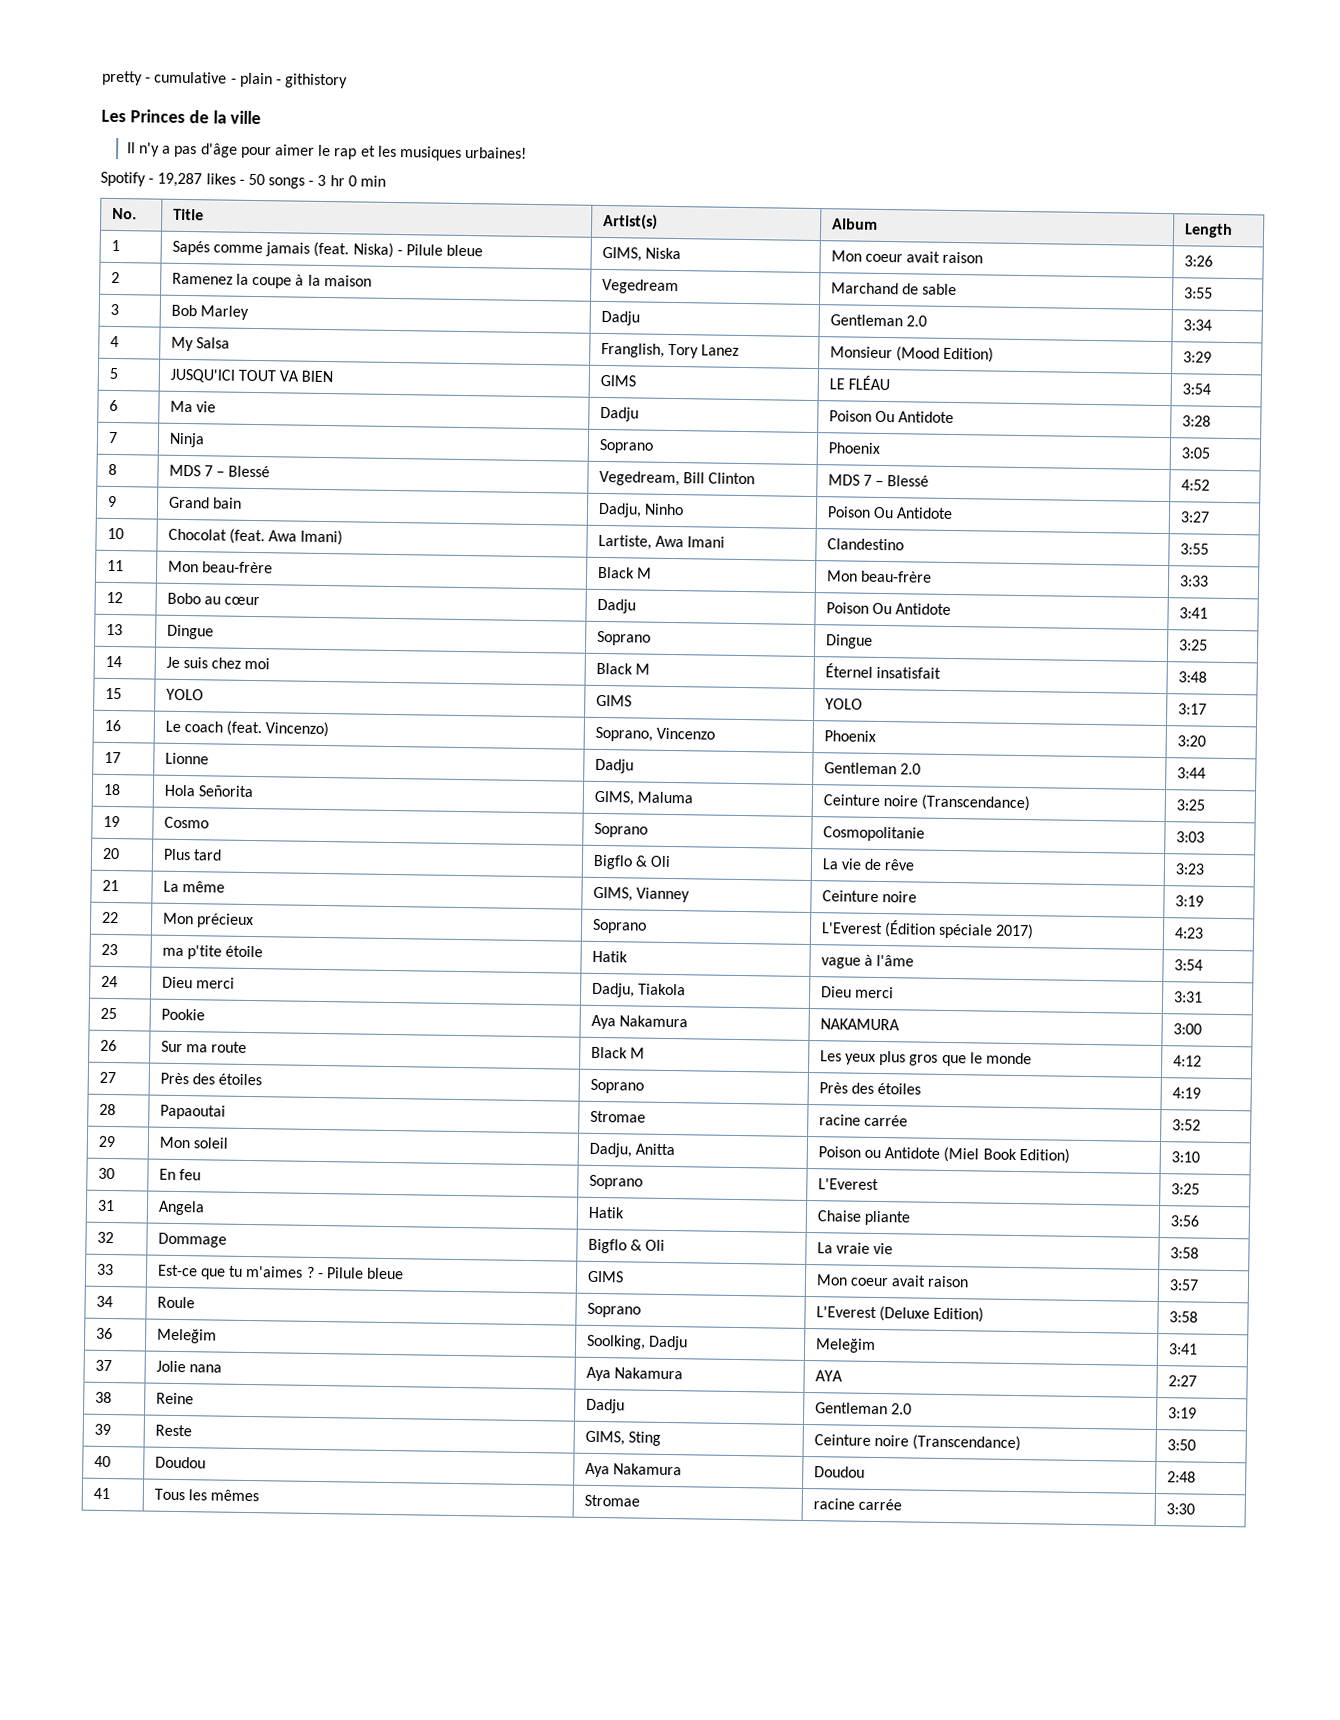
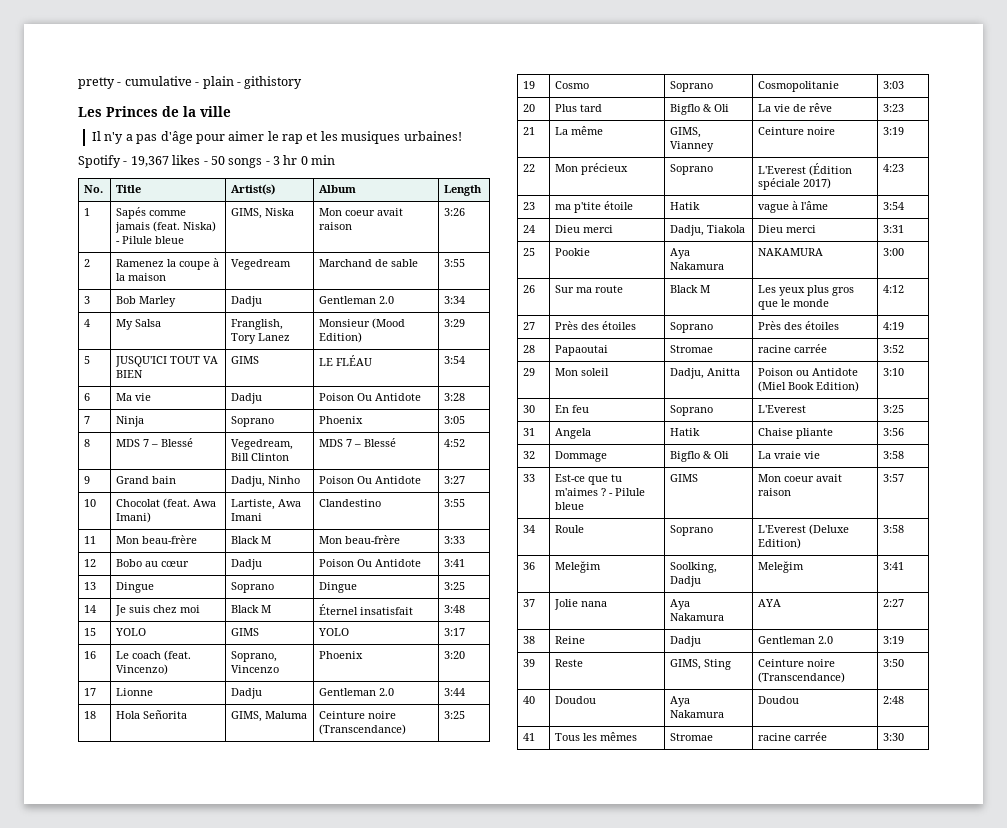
- Spotify - 19,287 likes - 50 songs - 3 hr 0 min
+ Spotify - 19,367 likes - 50 songs - 3 hr 0 min

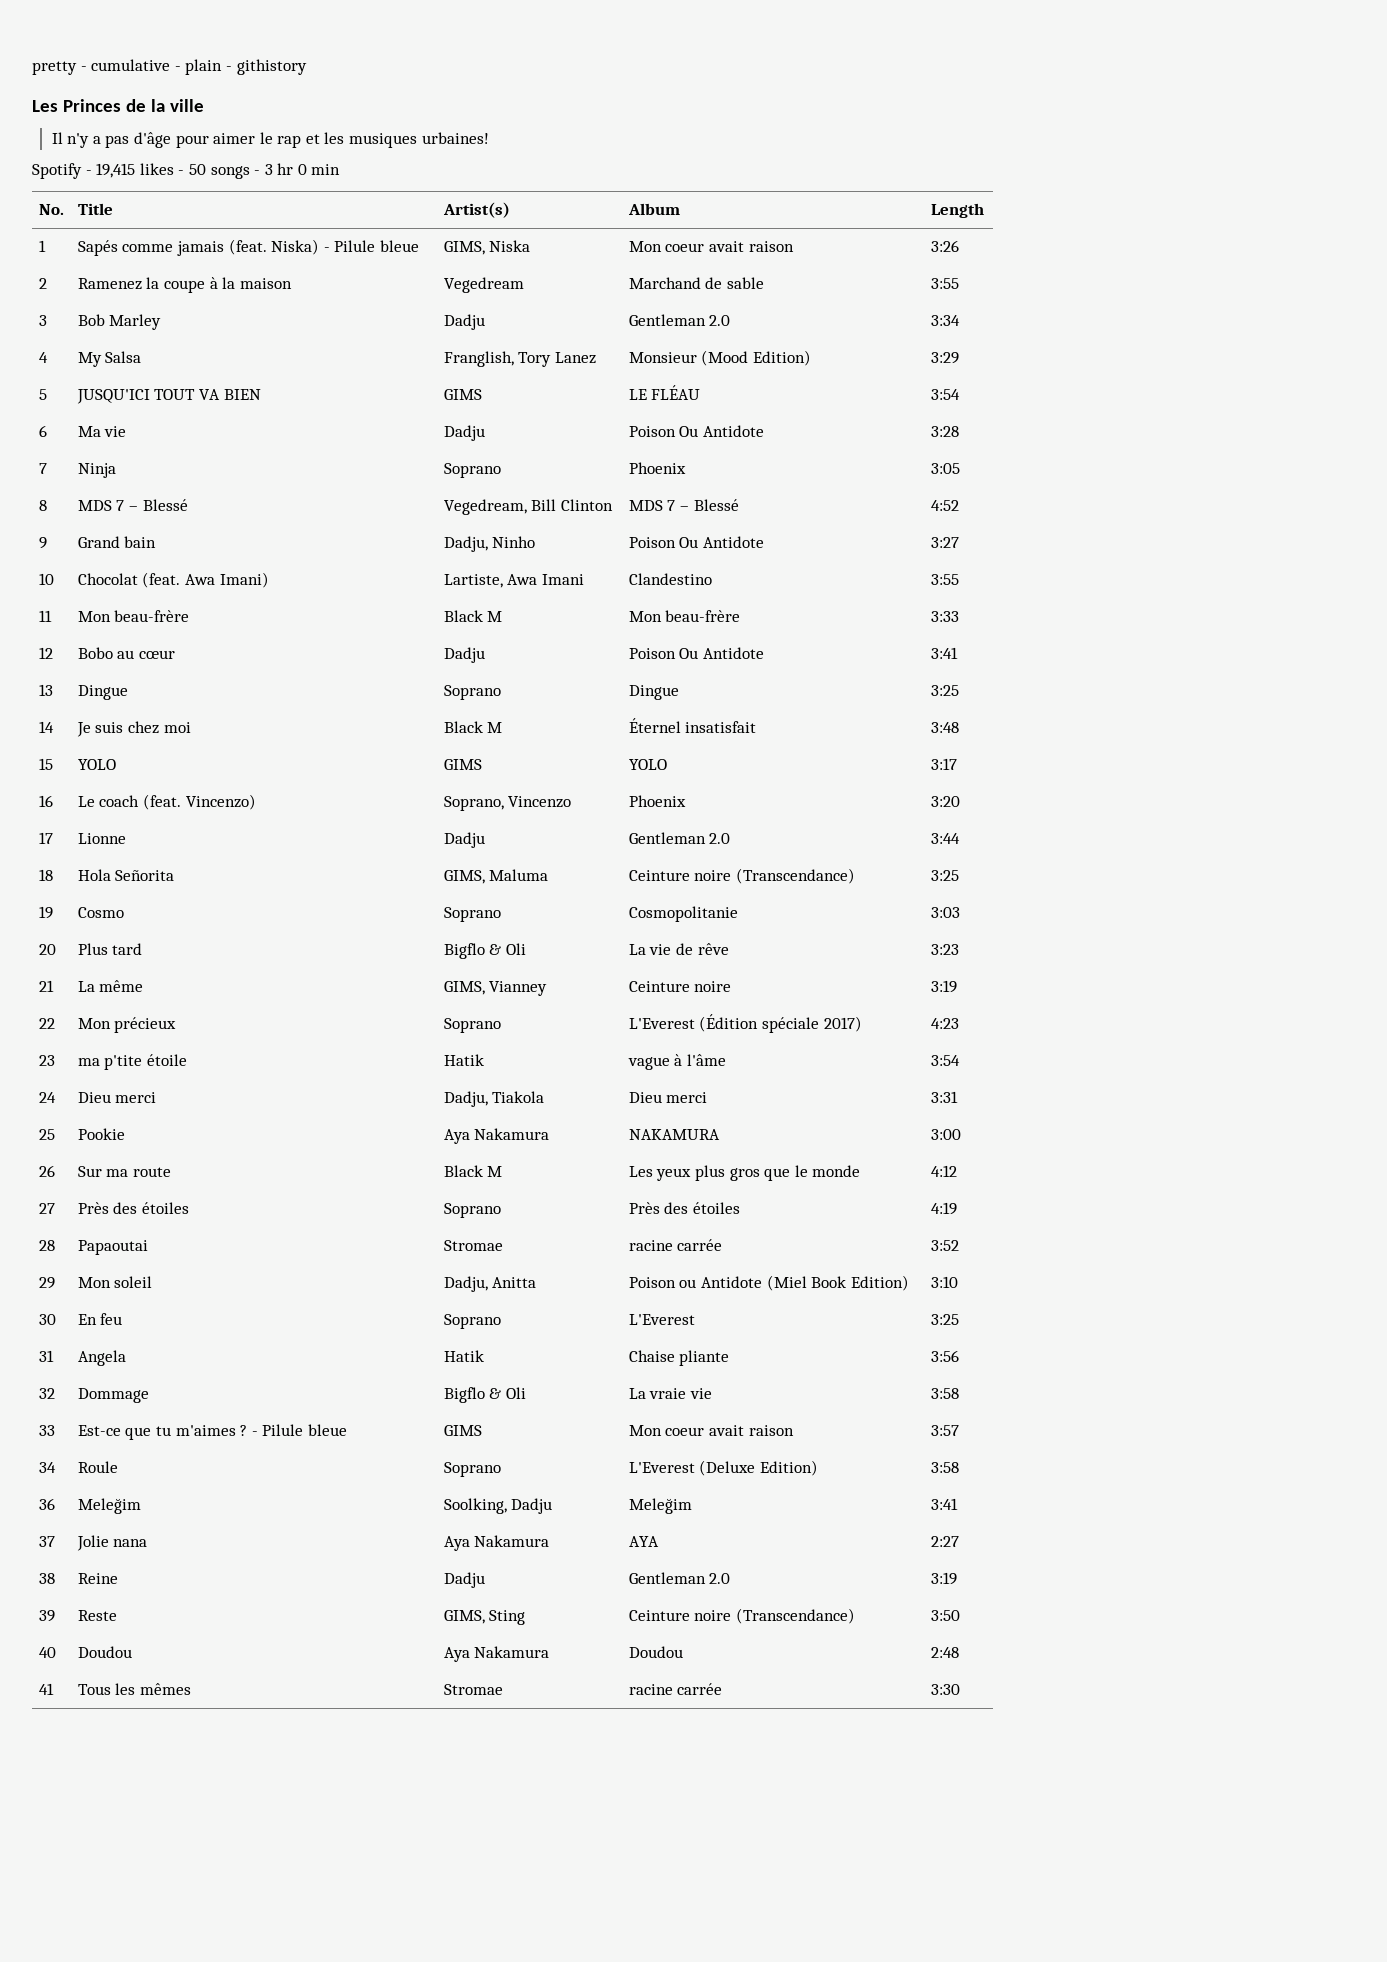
- Spotify - 19,367 likes - 50 songs - 3 hr 0 min
+ Spotify - 19,415 likes - 50 songs - 3 hr 0 min

